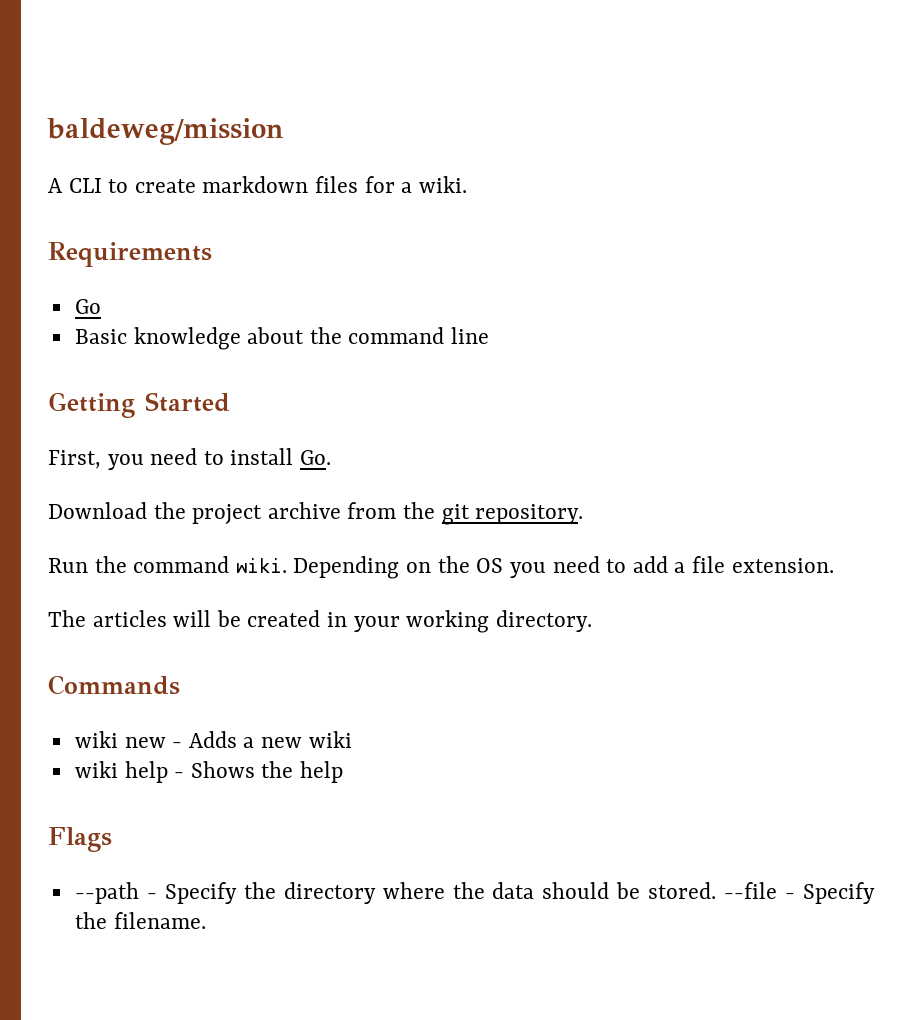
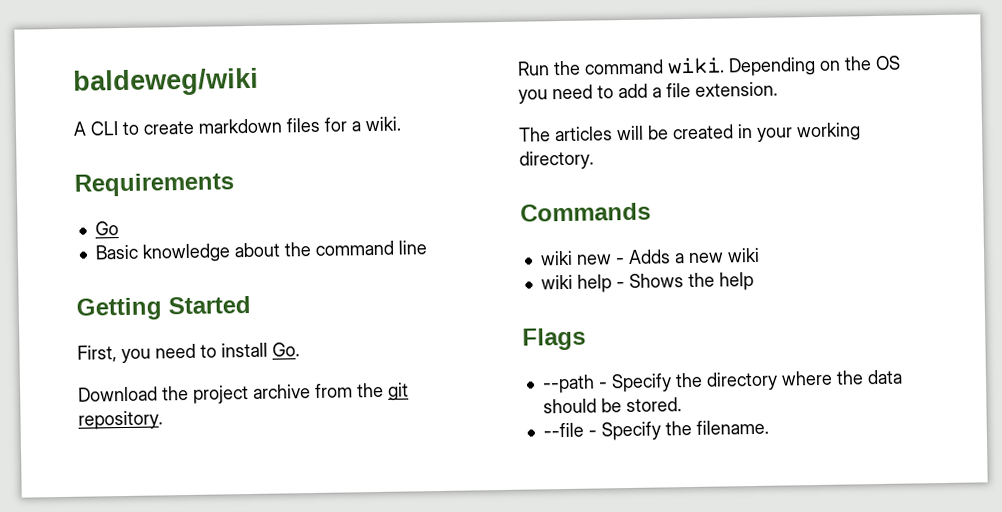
- baldeweg/mission
+ baldeweg/wiki
- --path - Specify the directory where the data should be stored. --file - Specify the filename.
+ --path - Specify the directory where the data should be stored.
+ --file - Specify the filename.

